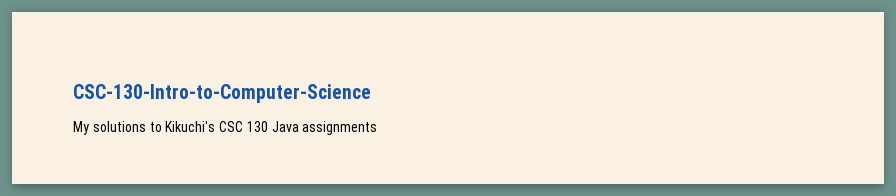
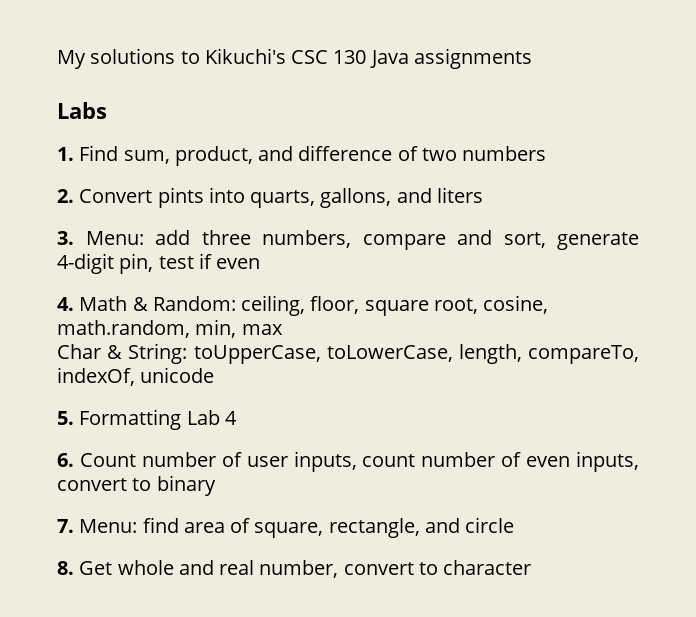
- CSC-130-Intro-to-Computer-Science
+ Labs
+ 1. Find sum, product, and difference of two numbers
+ 2. Convert pints into quarts, gallons, and liters
+ 3. Menu: add three numbers, compare and sort, generate 4-digit pin, test if even
+ 4. Math & Random: ceiling, floor, square root, cosine, math.random, min, max
+ Char & String: toUpperCase, toLowerCase, length, compareTo, indexOf, unicode
+ 5. Formatting Lab 4
+ 6. Count number of user inputs, count number of even inputs, convert to binary
+ 7. Menu: find area of square, rectangle, and circle
+ 8. Get whole and real number, convert to character

